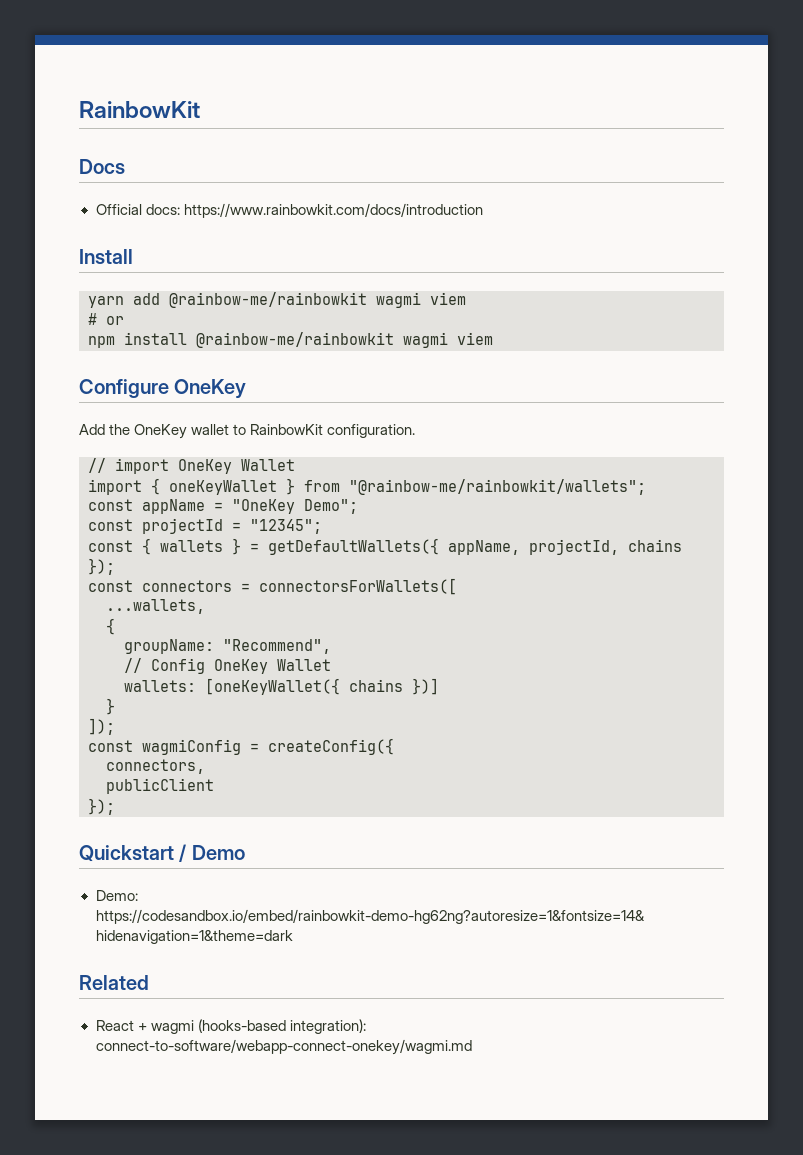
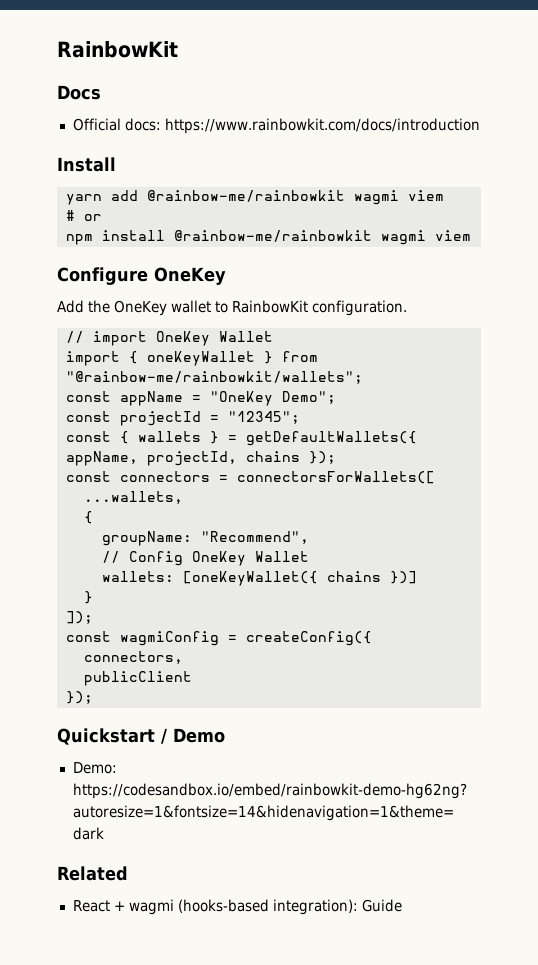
- React + wagmi (hooks-based integration): connect-to-software/webapp-connect-onekey/wagmi.md
+ React + wagmi (hooks-based integration): Guide

